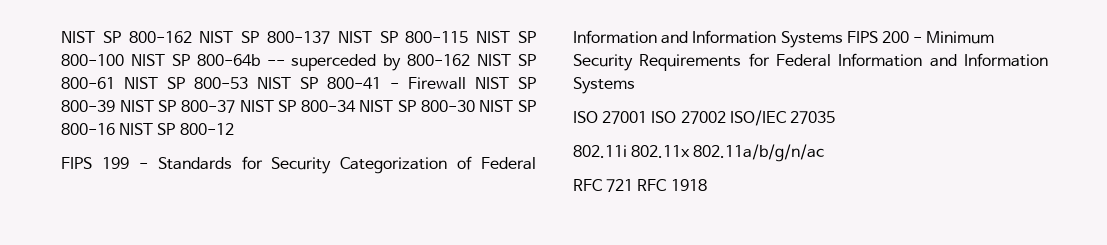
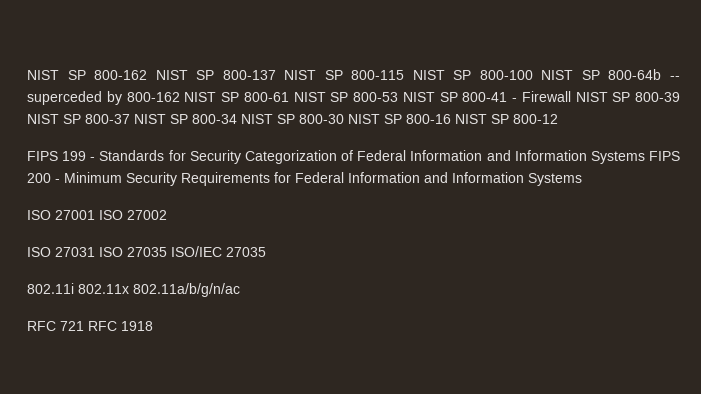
- ISO 27001 ISO 27002 ISO/IEC 27035
+ ISO 27001 ISO 27002
+ ISO 27031 ISO 27035 ISO/IEC 27035

